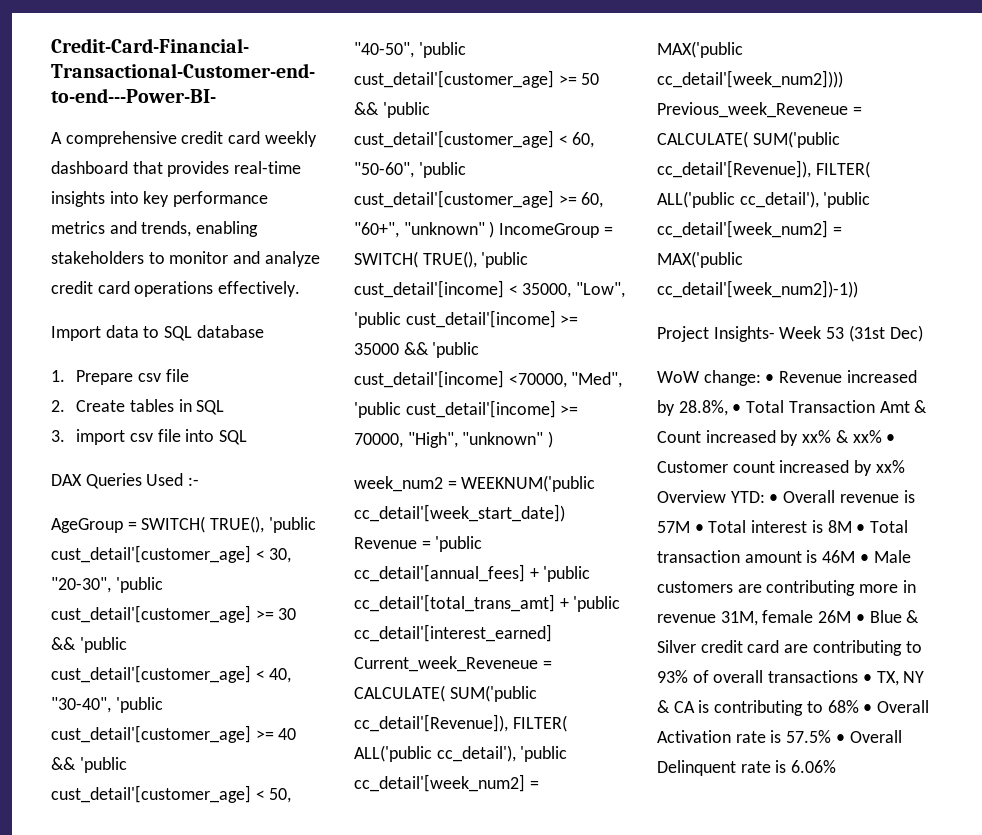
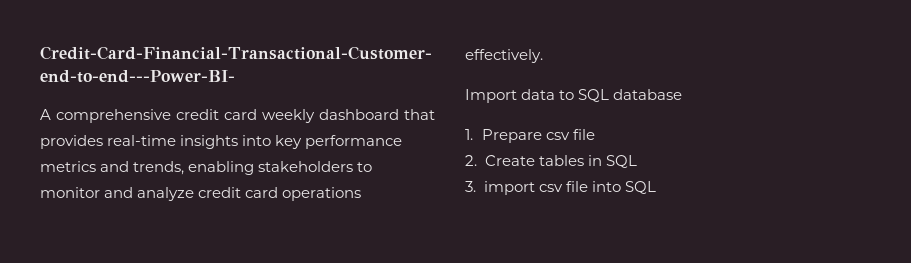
- DAX Queries Used :-
- AgeGroup = SWITCH( TRUE(), 'public cust_detail'[customer_age] < 30, "20-30", 'public cust_detail'[customer_age] >= 30 && 'public cust_detail'[customer_age] < 40, "30-40", 'public cust_detail'[customer_age] >= 40 && 'public cust_detail'[customer_age] < 50, "40-50", 'public cust_detail'[customer_age] >= 50 && 'public cust_detail'[customer_age] < 60, "50-60", 'public cust_detail'[customer_age] >= 60, "60+", "unknown" ) IncomeGroup = SWITCH( TRUE(), 'public cust_detail'[income] < 35000, "Low", 'public cust_detail'[income] >= 35000 && 'public cust_detail'[income] <70000, "Med", 'public cust_detail'[income] >= 70000, "High", "unknown" )
- week_num2 = WEEKNUM('public cc_detail'[week_start_date]) Revenue = 'public cc_detail'[annual_fees] + 'public cc_detail'[total_trans_amt] + 'public cc_detail'[interest_earned] Current_week_Reveneue = CALCULATE( SUM('public cc_detail'[Revenue]), FILTER( ALL('public cc_detail'), 'public cc_detail'[week_num2] = MAX('public cc_detail'[week_num2]))) Previous_week_Reveneue = CALCULATE( SUM('public cc_detail'[Revenue]), FILTER( ALL('public cc_detail'), 'public cc_detail'[week_num2] = MAX('public cc_detail'[week_num2])-1))
- Project Insights- Week 53 (31st Dec)
- WoW change: • Revenue increased by 28.8%, • Total Transaction Amt & Count increased by xx% & xx% • Customer count increased by xx% Overview YTD: • Overall revenue is 57M • Total interest is 8M • Total transaction amount is 46M • Male customers are contributing more in revenue 31M, female 26M • Blue & Silver credit card are contributing to 93% of overall transactions • TX, NY & CA is contributing to 68% • Overall Activation rate is 57.5% • Overall Delinquent rate is 6.06%

